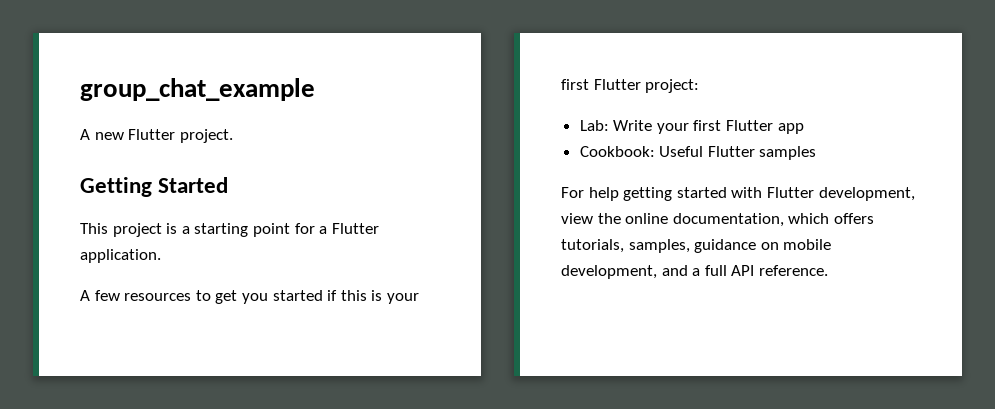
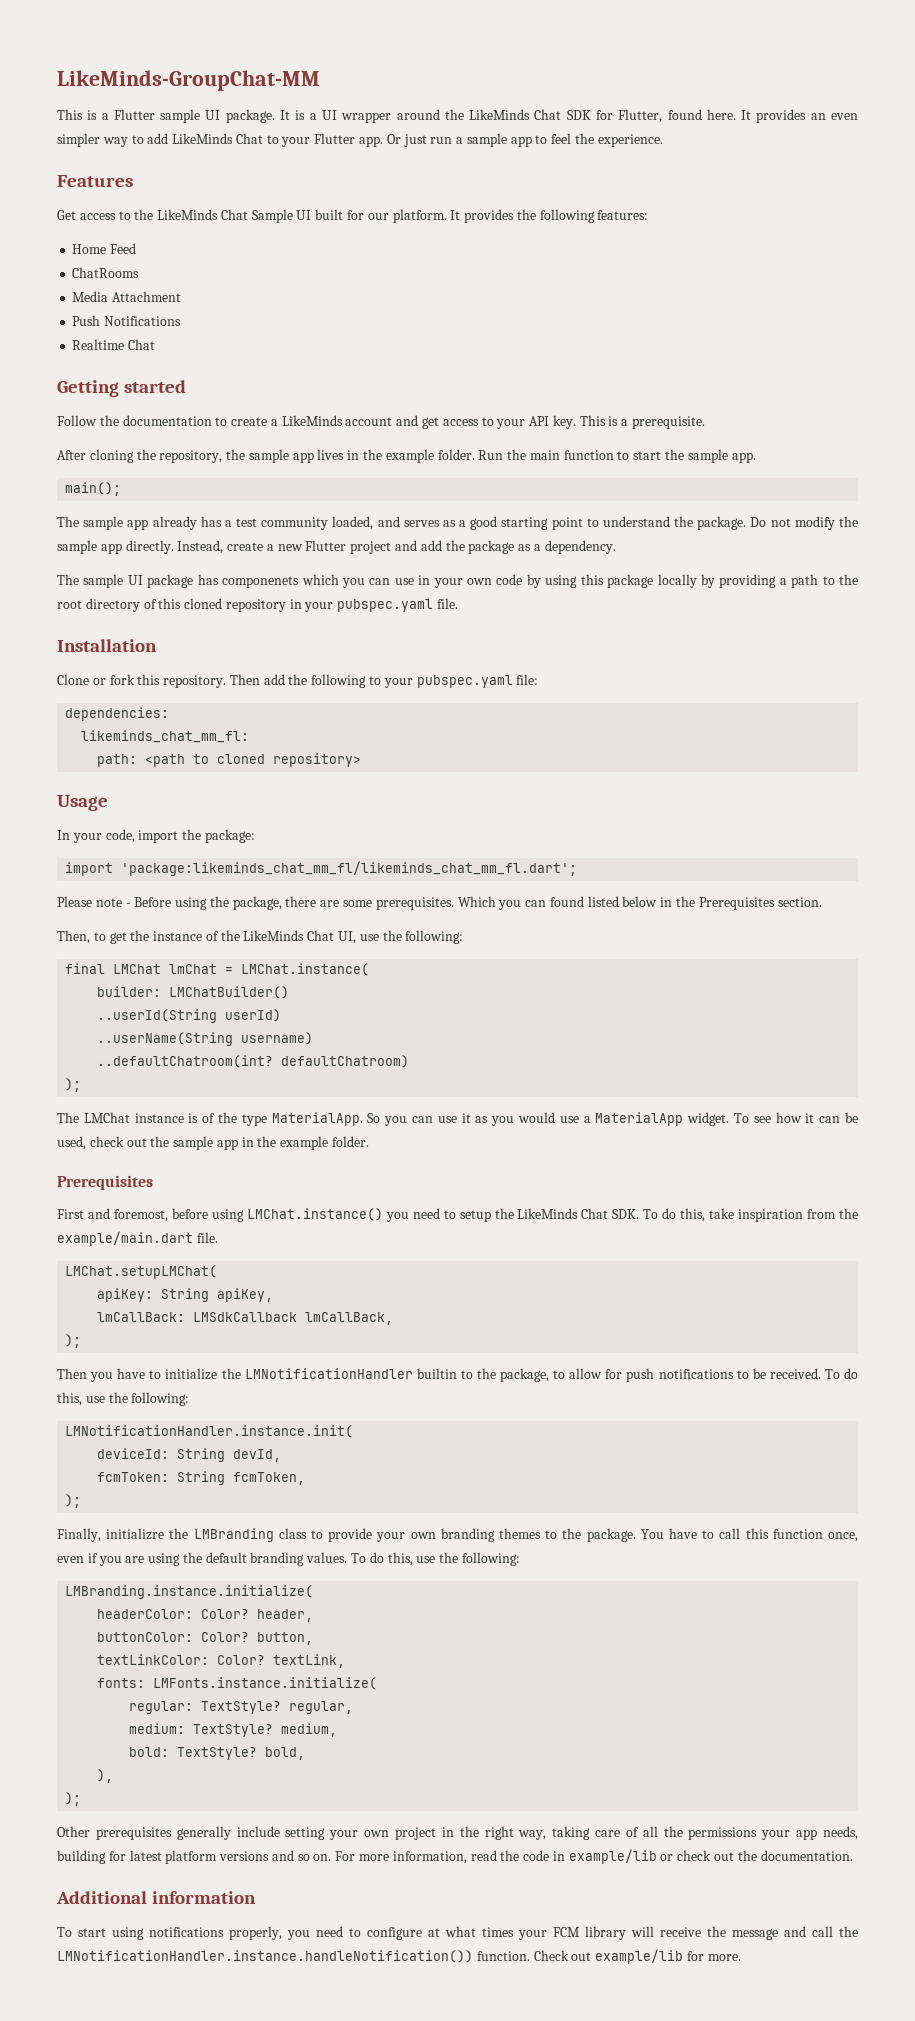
- group_chat_example
- A new Flutter project.
- Getting Started
- This project is a starting point for a Flutter application.
- A few resources to get you started if this is your first Flutter project:
- Lab: Write your first Flutter app
- Cookbook: Useful Flutter samples
- For help getting started with Flutter development, view the online documentation, which offers tutorials, samples, guidance on mobile development, and a full API reference.
+ LikeMinds-GroupChat-MM
+ This is a Flutter sample UI package. It is a UI wrapper around the LikeMinds Chat SDK for Flutter, found here. It provides an even simpler way to add LikeMinds Chat to your Flutter app. Or just run a sample app to feel the experience.
+ Features
+ Get access to the LikeMinds Chat Sample UI built for our platform. It provides the following features:
+ Home Feed
+ ChatRooms
+ Media Attachment
+ Push Notifications
+ Realtime Chat
+ Getting started
+ Follow the documentation to create a LikeMinds account and get access to your API key. This is a prerequisite.
+ After cloning the repository, the sample app lives in the example folder. Run the main function to start the sample app.
+ main();
+ The sample app already has a test community loaded, and serves as a good starting point to understand the package. Do not modify the sample app directly. Instead, create a new Flutter project and add the package as a dependency.
+ The sample UI package has componenets which you can use in your own code by using this package locally by providing a path to the root directory of this cloned repository in your pubspec.yaml file.
+ Installation
+ Clone or fork this repository. Then add the following to your pubspec.yaml file:
+ dependencies:
+ likeminds_chat_mm_fl:
+ path: <path to cloned repository>
+ Usage
+ In your code, import the package:
+ import 'package:likeminds_chat_mm_fl/likeminds_chat_mm_fl.dart';
+ Please note - Before using the package, there are some prerequisites. Which you can found listed below in the Prerequisites section.
+ Then, to get the instance of the LikeMinds Chat UI, use the following:
+ final LMChat lmChat = LMChat.instance(
+ builder: LMChatBuilder()
+ ..userId(String userId)
+ ..userName(String username)
+ ..defaultChatroom(int? defaultChatroom)
+ );
+ The LMChat instance is of the type MaterialApp. So you can use it as you would use a MaterialApp widget. To see how it can be used, check out the sample app in the example folder.
+ Prerequisites
+ First and foremost, before using LMChat.instance() you need to setup the LikeMinds Chat SDK. To do this, take inspiration from the example/main.dart file.
+ LMChat.setupLMChat(
+ apiKey: String apiKey,
+ lmCallBack: LMSdkCallback lmCallBack,
+ );
+ Then you have to initialize the LMNotificationHandler builtin to the package, to allow for push notifications to be received. To do this, use the following:
+ LMNotificationHandler.instance.init(
+ deviceId: String devId,
+ fcmToken: String fcmToken,
+ );
+ Finally, initializre the LMBranding class to provide your own branding themes to the package. You have to call this function once, even if you are using the default branding values. To do this, use the following:
+ LMBranding.instance.initialize(
+ headerColor: Color? header,
+ buttonColor: Color? button,
+ textLinkColor: Color? textLink,
+ fonts: LMFonts.instance.initialize(
+ regular: TextStyle? regular,
+ medium: TextStyle? medium,
+ bold: TextStyle? bold,
+ ),
+ );
+ Other prerequisites generally include setting your own project in the right way, taking care of all the permissions your app needs, building for latest platform versions and so on. For more information, read the code in example/lib or check out the documentation.
+ Additional information
+ To start using notifications properly, you need to configure at what times your FCM library will receive the message and call the LMNotificationHandler.instance.handleNotification()) function. Check out example/lib for more.

